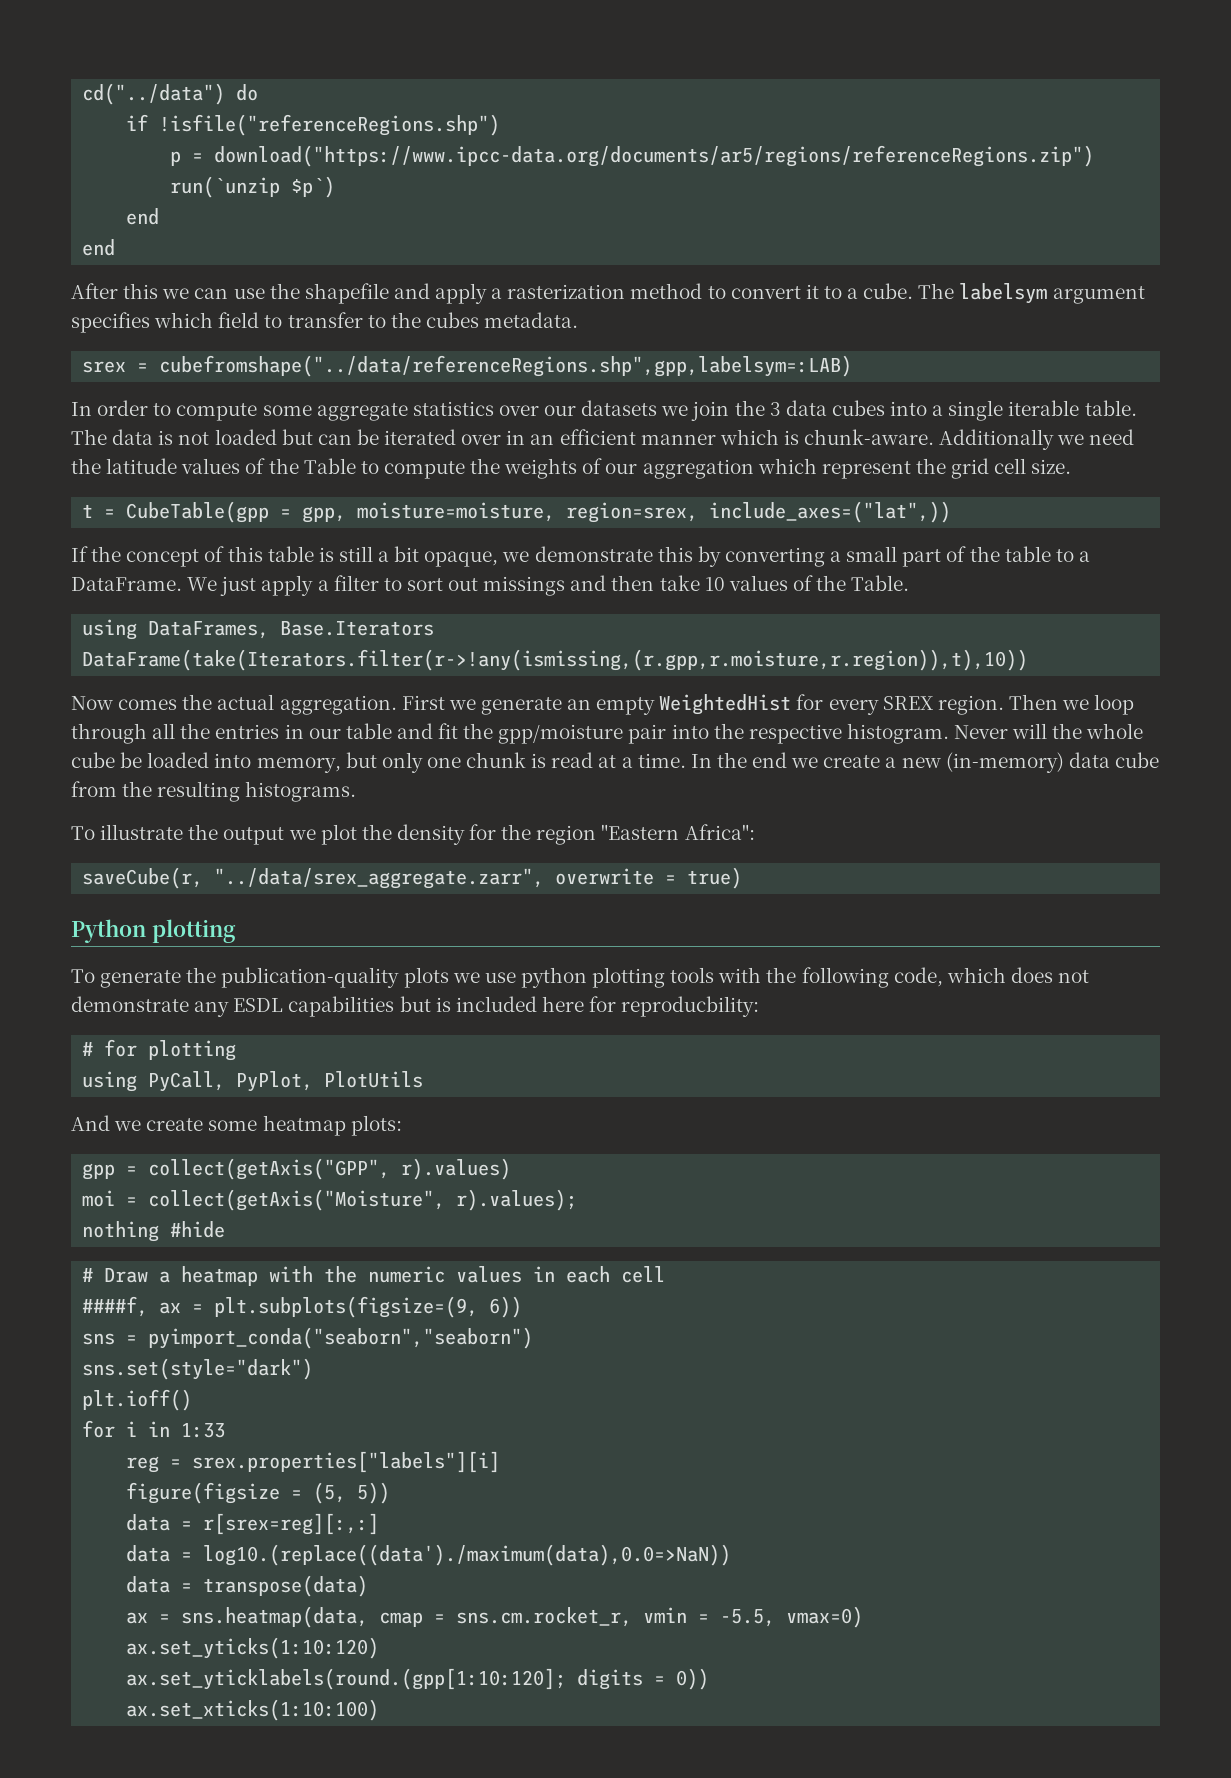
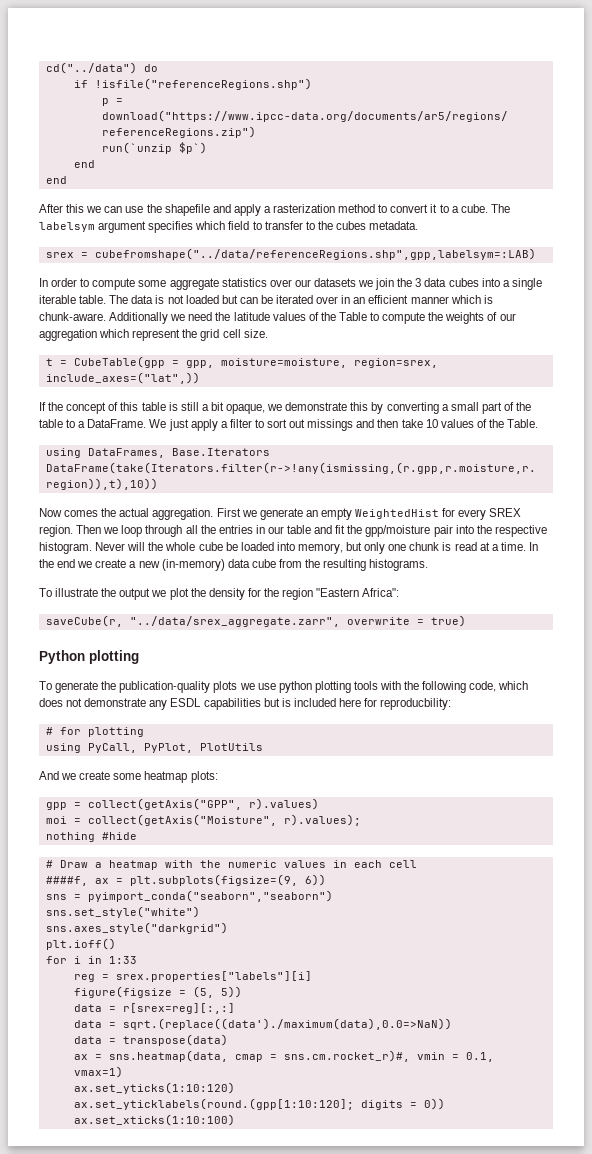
- sns.set(style="dark")
+ sns.set_style("white")
+ sns.axes_style("darkgrid")
- data = log10.(replace((data')./maximum(data),0.0=>NaN))
+ data = sqrt.(replace((data')./maximum(data),0.0=>NaN))
- ax = sns.heatmap(data, cmap = sns.cm.rocket_r, vmin = -5.5, vmax=0)
+ ax = sns.heatmap(data, cmap = sns.cm.rocket_r)#, vmin = 0.1, vmax=1)

